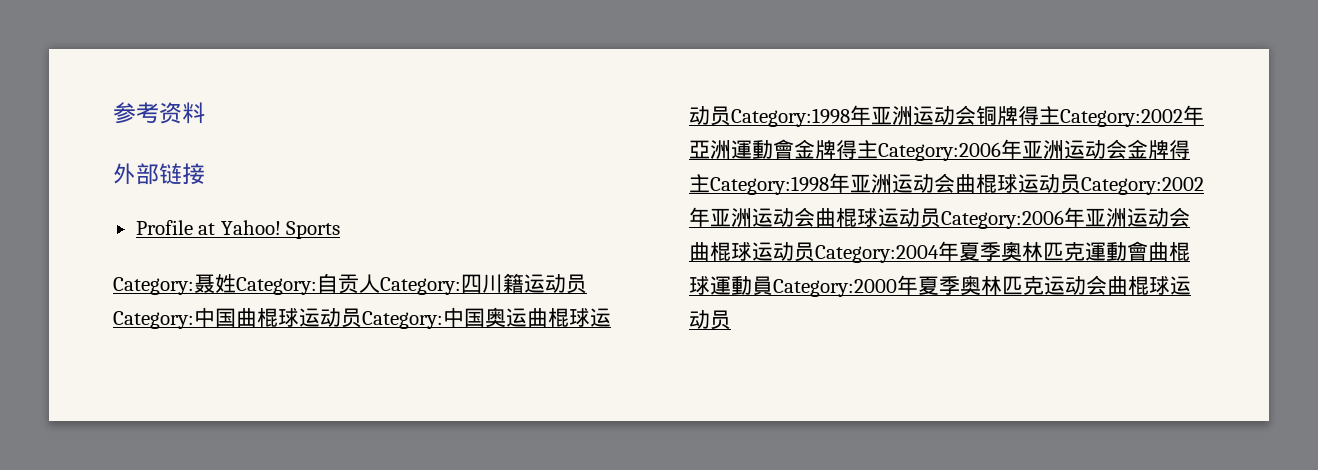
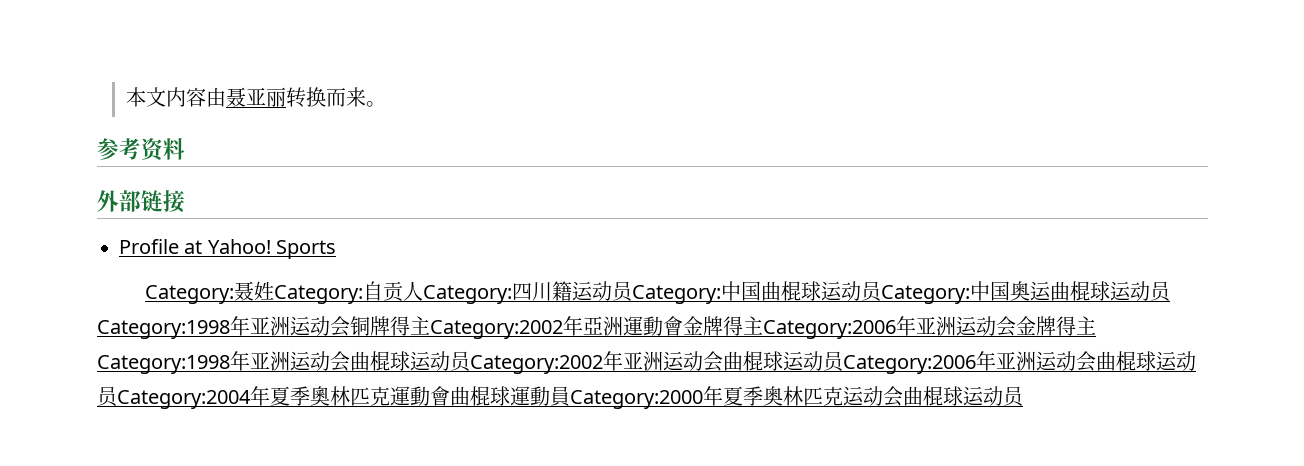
+ 本文内容由聂亚丽转换而来。

